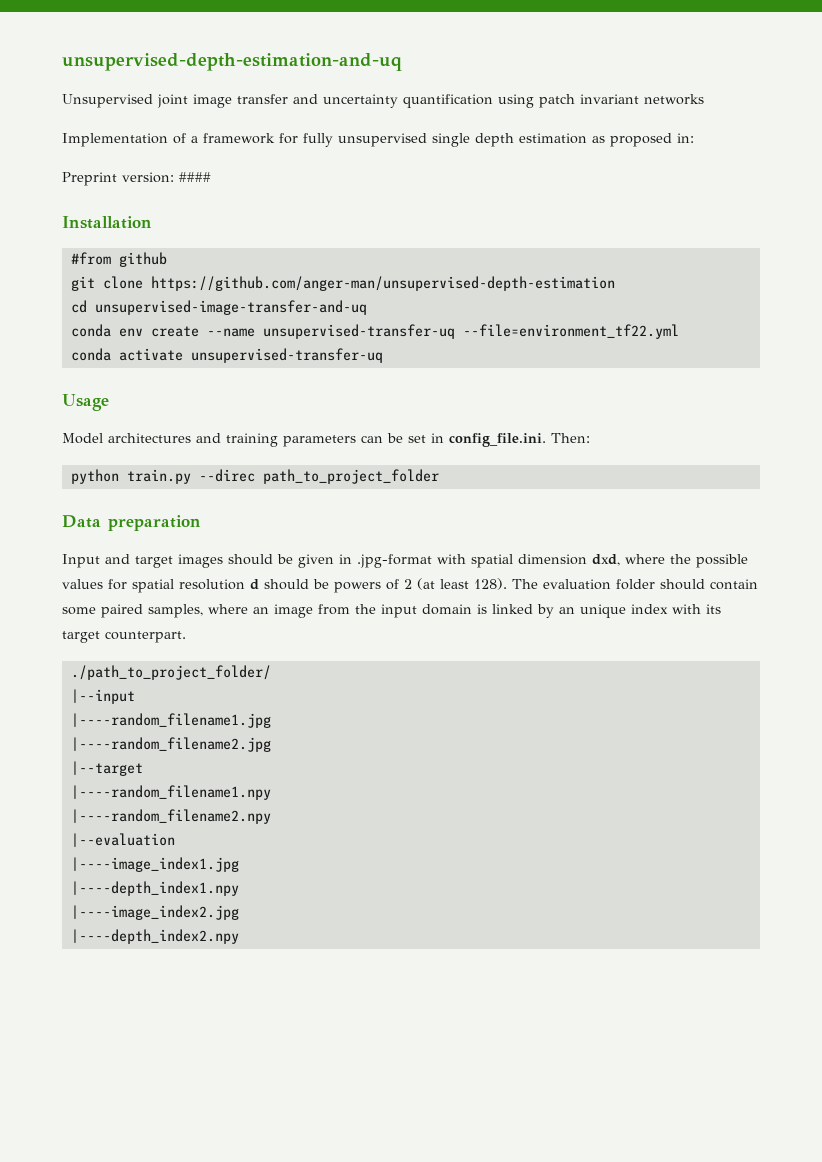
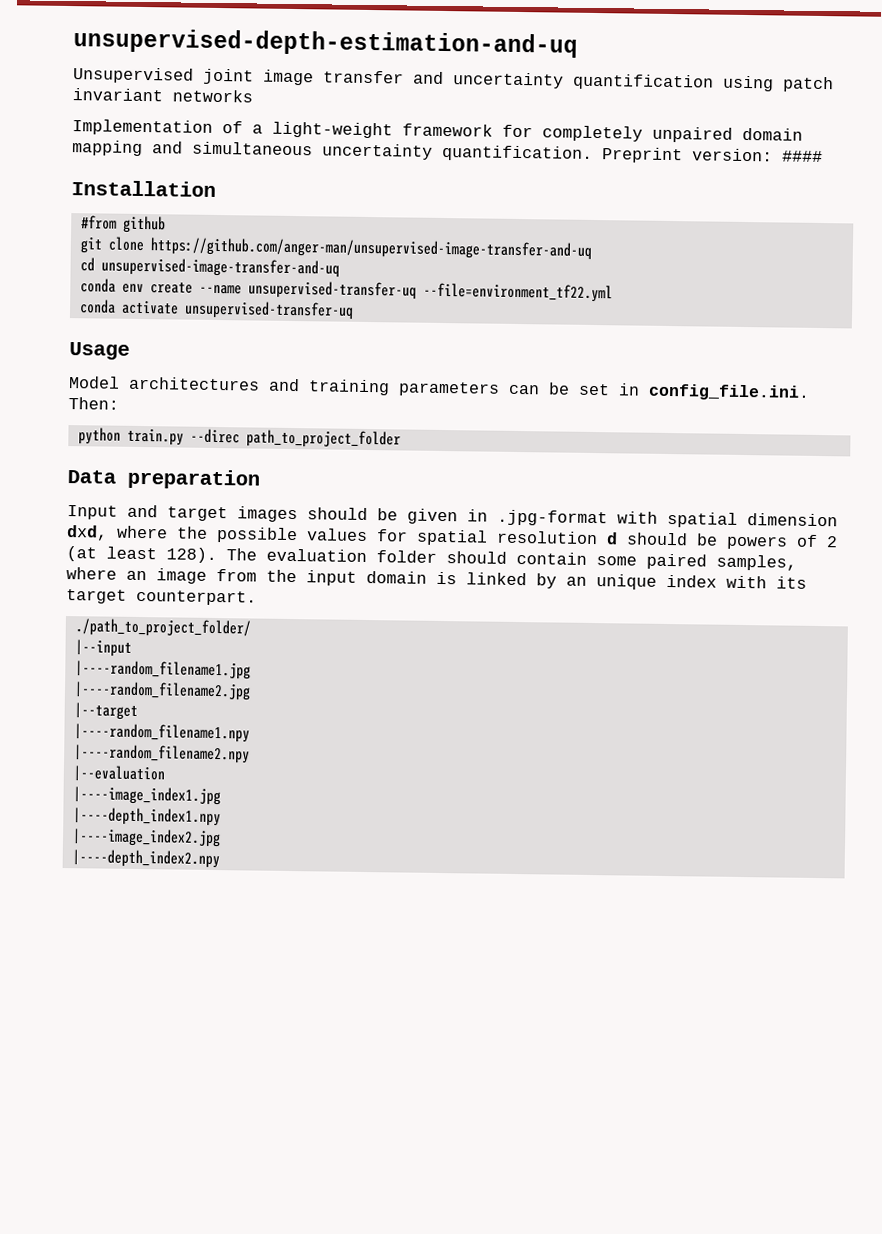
- Implementation of a framework for fully unsupervised single depth estimation as proposed in:
- Preprint version: ####
+ Implementation of a light-weight framework for completely unpaired domain mapping and simultaneous uncertainty quantification. Preprint version: ####
- git clone https://github.com/anger-man/unsupervised-depth-estimation
+ git clone https://github.com/anger-man/unsupervised-image-transfer-and-uq

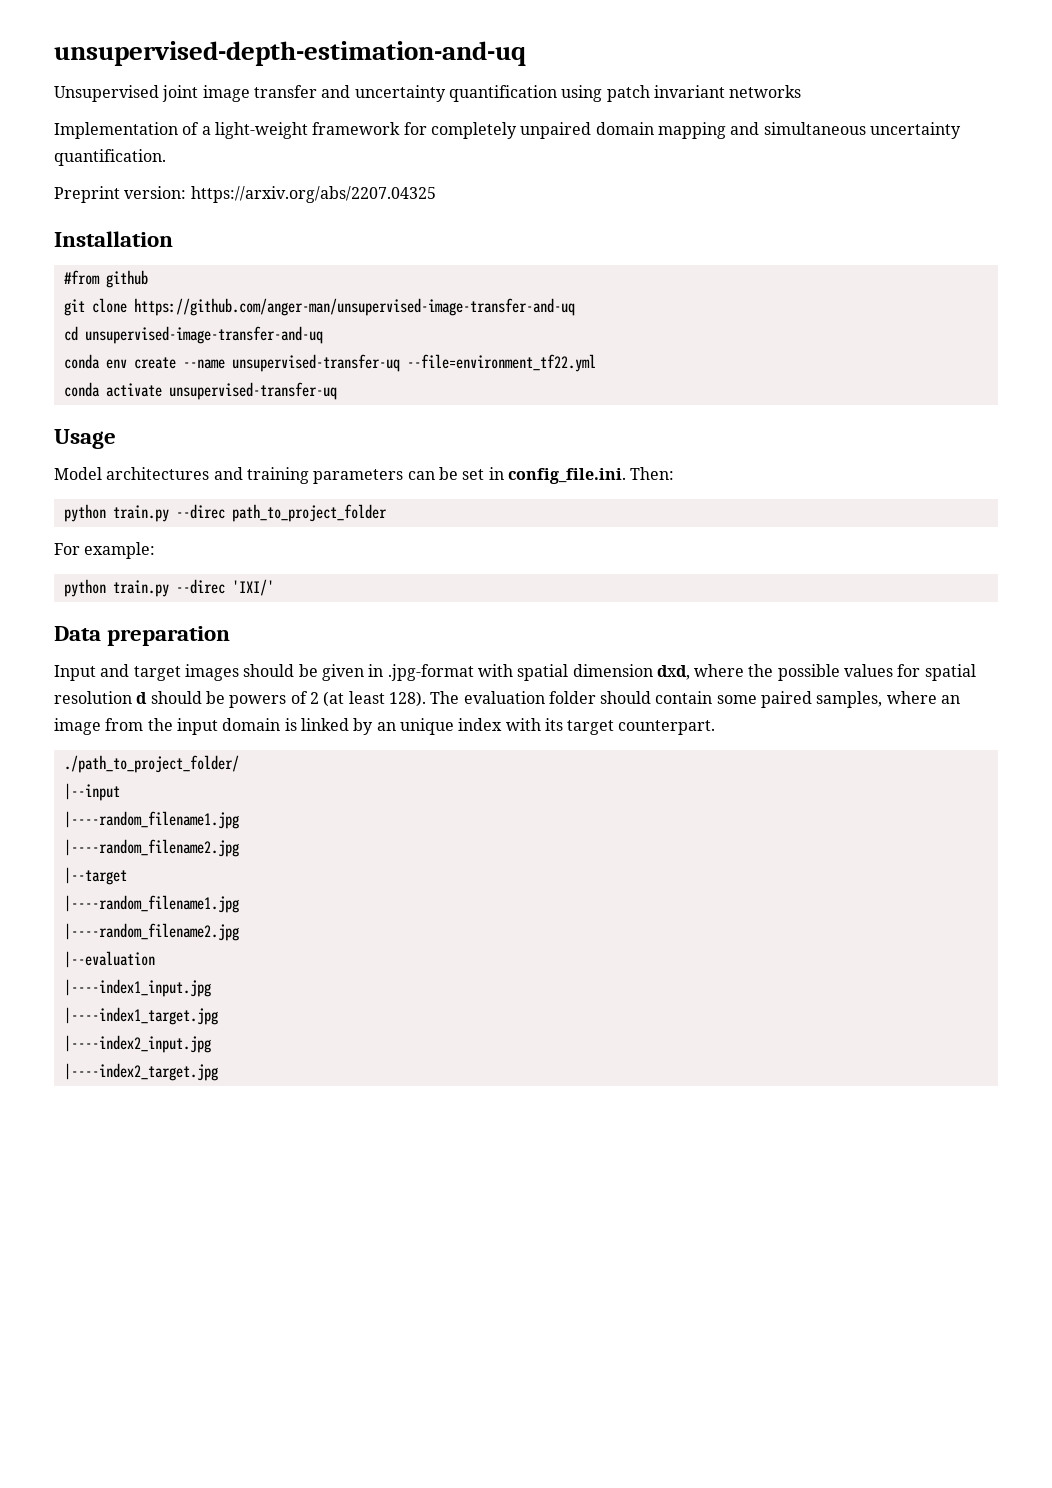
- Implementation of a light-weight framework for completely unpaired domain mapping and simultaneous uncertainty quantification. Preprint version: ####
+ Implementation of a light-weight framework for completely unpaired domain mapping and simultaneous uncertainty quantification.
+ Preprint version: https://arxiv.org/abs/2207.04325
+ For example:
+ python train.py --direc 'IXI/'
  |--target
- |----random_filename1.npy
- |----random_filename2.npy
+ |----random_filename1.jpg
+ |----random_filename2.jpg
- |----image_index1.jpg
- |----depth_index1.npy
- |----image_index2.jpg
- |----depth_index2.npy
+ |----index1_input.jpg
+ |----index1_target.jpg
+ |----index2_input.jpg
+ |----index2_target.jpg

